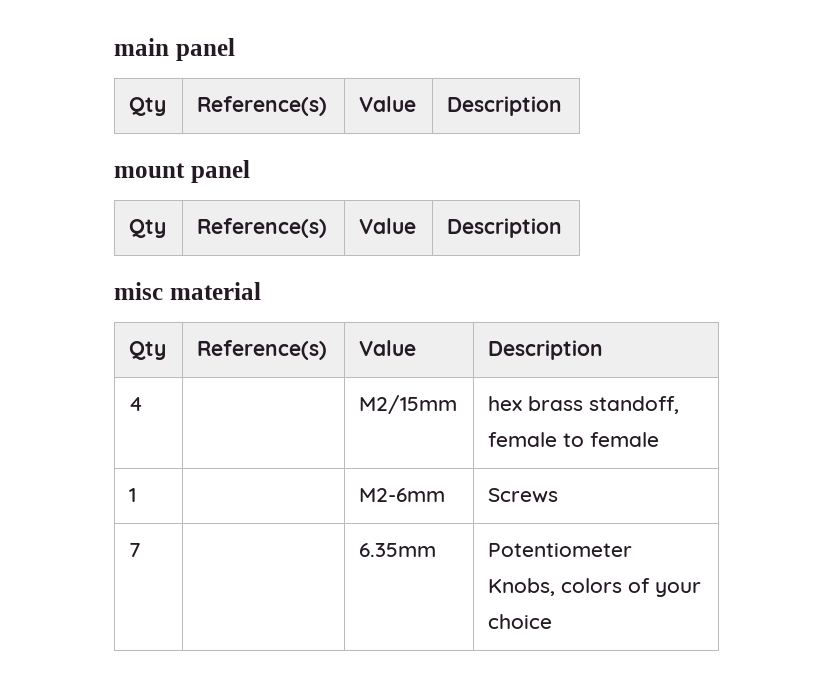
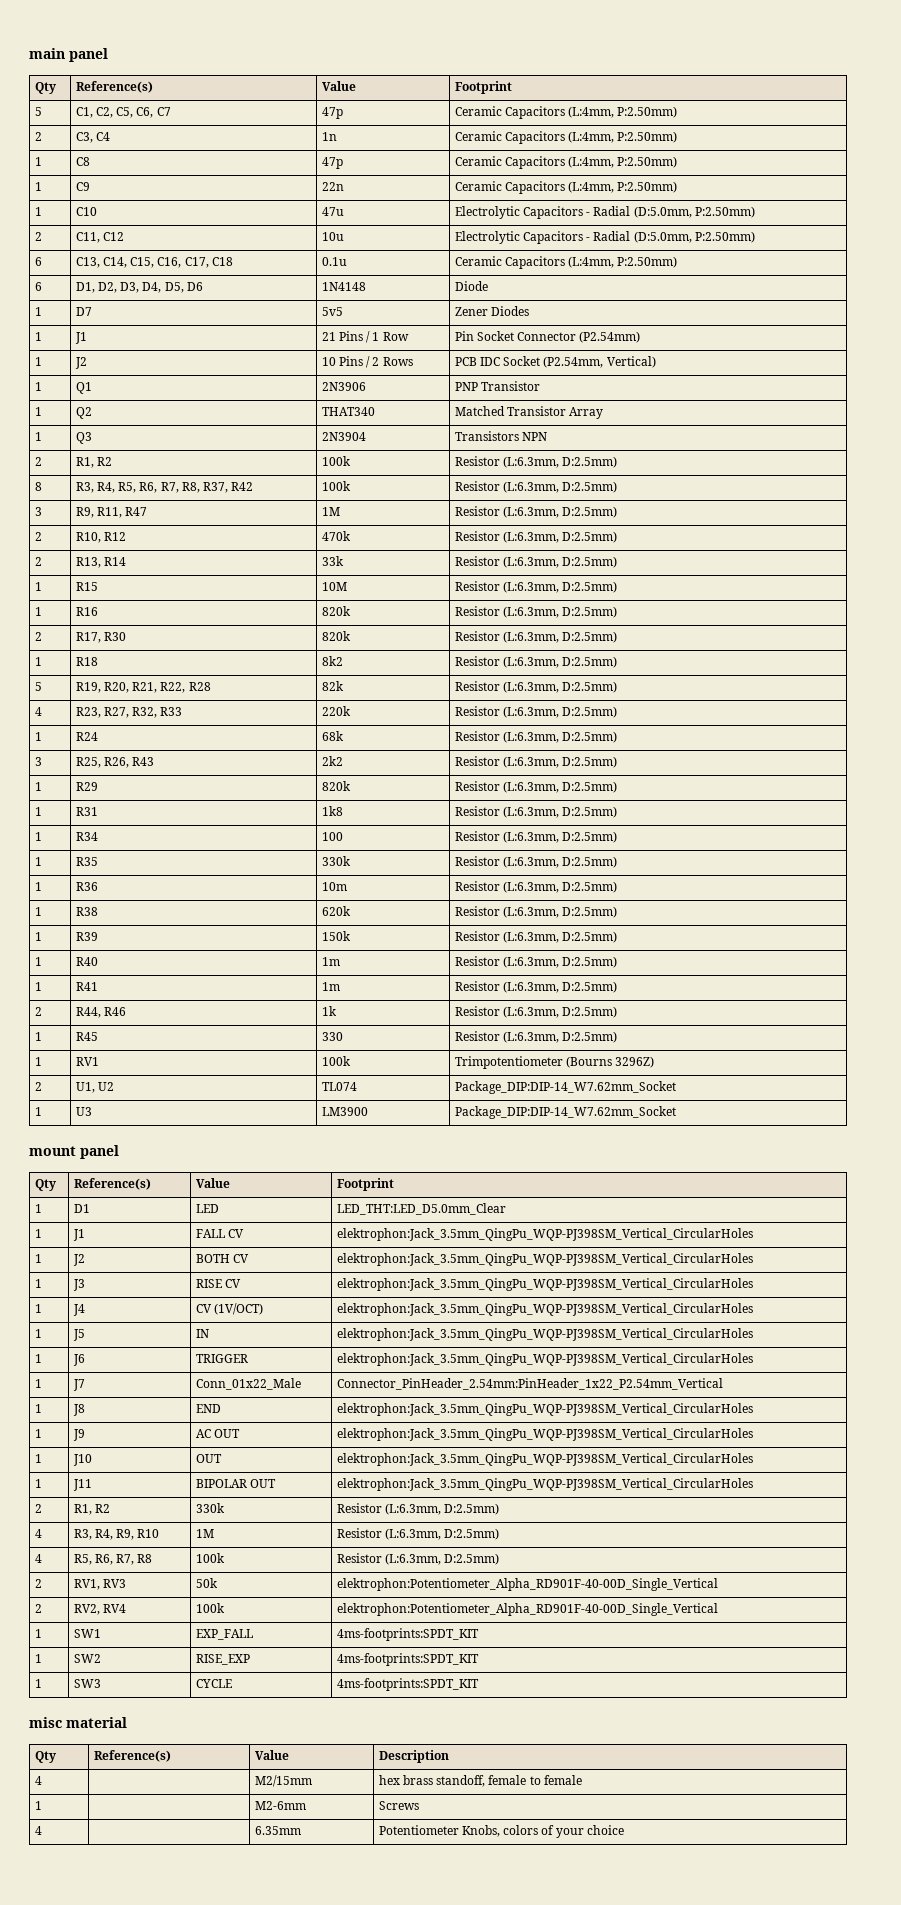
  main panel
- Qty | Reference(s) | Value | Description
+ Qty | Reference(s) | Value | Footprint
+ 5 | C1, C2, C5, C6, C7 | 47p | Ceramic Capacitors (L:4mm, P:2.50mm)
+ 2 | C3, C4 | 1n | Ceramic Capacitors (L:4mm, P:2.50mm)
+ 1 | C8 | 47p | Ceramic Capacitors (L:4mm, P:2.50mm)
+ 1 | C9 | 22n | Ceramic Capacitors (L:4mm, P:2.50mm)
+ 1 | C10 | 47u | Electrolytic Capacitors - Radial (D:5.0mm, P:2.50mm)
+ 2 | C11, C12 | 10u | Electrolytic Capacitors - Radial (D:5.0mm, P:2.50mm)
+ 6 | C13, C14, C15, C16, C17, C18 | 0.1u | Ceramic Capacitors (L:4mm, P:2.50mm)
+ 6 | D1, D2, D3, D4, D5, D6 | 1N4148 | Diode
+ 1 | D7 | 5v5 | Zener Diodes
+ 1 | J1 | 21 Pins / 1 Row | Pin Socket Connector (P2.54mm)
+ 1 | J2 | 10 Pins / 2 Rows | PCB IDC Socket (P2.54mm, Vertical)
+ 1 | Q1 | 2N3906 | PNP Transistor
+ 1 | Q2 | THAT340 | Matched Transistor Array
+ 1 | Q3 | 2N3904 | Transistors NPN
+ 2 | R1, R2 | 100k | Resistor (L:6.3mm, D:2.5mm)
+ 8 | R3, R4, R5, R6, R7, R8, R37, R42 | 100k | Resistor (L:6.3mm, D:2.5mm)
+ 3 | R9, R11, R47 | 1M | Resistor (L:6.3mm, D:2.5mm)
+ 2 | R10, R12 | 470k | Resistor (L:6.3mm, D:2.5mm)
+ 2 | R13, R14 | 33k | Resistor (L:6.3mm, D:2.5mm)
+ 1 | R15 | 10M | Resistor (L:6.3mm, D:2.5mm)
+ 1 | R16 | 820k | Resistor (L:6.3mm, D:2.5mm)
+ 2 | R17, R30 | 820k | Resistor (L:6.3mm, D:2.5mm)
+ 1 | R18 | 8k2 | Resistor (L:6.3mm, D:2.5mm)
+ 5 | R19, R20, R21, R22, R28 | 82k | Resistor (L:6.3mm, D:2.5mm)
+ 4 | R23, R27, R32, R33 | 220k | Resistor (L:6.3mm, D:2.5mm)
+ 1 | R24 | 68k | Resistor (L:6.3mm, D:2.5mm)
+ 3 | R25, R26, R43 | 2k2 | Resistor (L:6.3mm, D:2.5mm)
+ 1 | R29 | 820k | Resistor (L:6.3mm, D:2.5mm)
+ 1 | R31 | 1k8 | Resistor (L:6.3mm, D:2.5mm)
+ 1 | R34 | 100 | Resistor (L:6.3mm, D:2.5mm)
+ 1 | R35 | 330k | Resistor (L:6.3mm, D:2.5mm)
+ 1 | R36 | 10m | Resistor (L:6.3mm, D:2.5mm)
+ 1 | R38 | 620k | Resistor (L:6.3mm, D:2.5mm)
+ 1 | R39 | 150k | Resistor (L:6.3mm, D:2.5mm)
+ 1 | R40 | 1m | Resistor (L:6.3mm, D:2.5mm)
+ 1 | R41 | 1m | Resistor (L:6.3mm, D:2.5mm)
+ 2 | R44, R46 | 1k | Resistor (L:6.3mm, D:2.5mm)
+ 1 | R45 | 330 | Resistor (L:6.3mm, D:2.5mm)
+ 1 | RV1 | 100k | Trimpotentiometer (Bourns 3296Z)
+ 2 | U1, U2 | TL074 | Package_DIP:DIP-14_W7.62mm_Socket
+ 1 | U3 | LM3900 | Package_DIP:DIP-14_W7.62mm_Socket
  mount panel
- Qty | Reference(s) | Value | Description
+ Qty | Reference(s) | Value | Footprint
+ 1 | D1 | LED | LED_THT:LED_D5.0mm_Clear
+ 1 | J1 | FALL CV | elektrophon:Jack_3.5mm_QingPu_WQP-PJ398SM_Vertical_CircularHoles
+ 1 | J2 | BOTH CV | elektrophon:Jack_3.5mm_QingPu_WQP-PJ398SM_Vertical_CircularHoles
+ 1 | J3 | RISE CV | elektrophon:Jack_3.5mm_QingPu_WQP-PJ398SM_Vertical_CircularHoles
+ 1 | J4 | CV (1V/OCT) | elektrophon:Jack_3.5mm_QingPu_WQP-PJ398SM_Vertical_CircularHoles
+ 1 | J5 | IN | elektrophon:Jack_3.5mm_QingPu_WQP-PJ398SM_Vertical_CircularHoles
+ 1 | J6 | TRIGGER | elektrophon:Jack_3.5mm_QingPu_WQP-PJ398SM_Vertical_CircularHoles
+ 1 | J7 | Conn_01x22_Male | Connector_PinHeader_2.54mm:PinHeader_1x22_P2.54mm_Vertical
+ 1 | J8 | END | elektrophon:Jack_3.5mm_QingPu_WQP-PJ398SM_Vertical_CircularHoles
+ 1 | J9 | AC OUT | elektrophon:Jack_3.5mm_QingPu_WQP-PJ398SM_Vertical_CircularHoles
+ 1 | J10 | OUT | elektrophon:Jack_3.5mm_QingPu_WQP-PJ398SM_Vertical_CircularHoles
+ 1 | J11 | BIPOLAR OUT | elektrophon:Jack_3.5mm_QingPu_WQP-PJ398SM_Vertical_CircularHoles
+ 2 | R1, R2 | 330k | Resistor (L:6.3mm, D:2.5mm)
+ 4 | R3, R4, R9, R10 | 1M | Resistor (L:6.3mm, D:2.5mm)
+ 4 | R5, R6, R7, R8 | 100k | Resistor (L:6.3mm, D:2.5mm)
+ 2 | RV1, RV3 | 50k | elektrophon:Potentiometer_Alpha_RD901F-40-00D_Single_Vertical
+ 2 | RV2, RV4 | 100k | elektrophon:Potentiometer_Alpha_RD901F-40-00D_Single_Vertical
+ 1 | SW1 | EXP_FALL | 4ms-footprints:SPDT_KIT
+ 1 | SW2 | RISE_EXP | 4ms-footprints:SPDT_KIT
+ 1 | SW3 | CYCLE | 4ms-footprints:SPDT_KIT
- 7 | | 6.35mm | Potentiometer Knobs, colors of your choice
+ 4 | | 6.35mm | Potentiometer Knobs, colors of your choice

